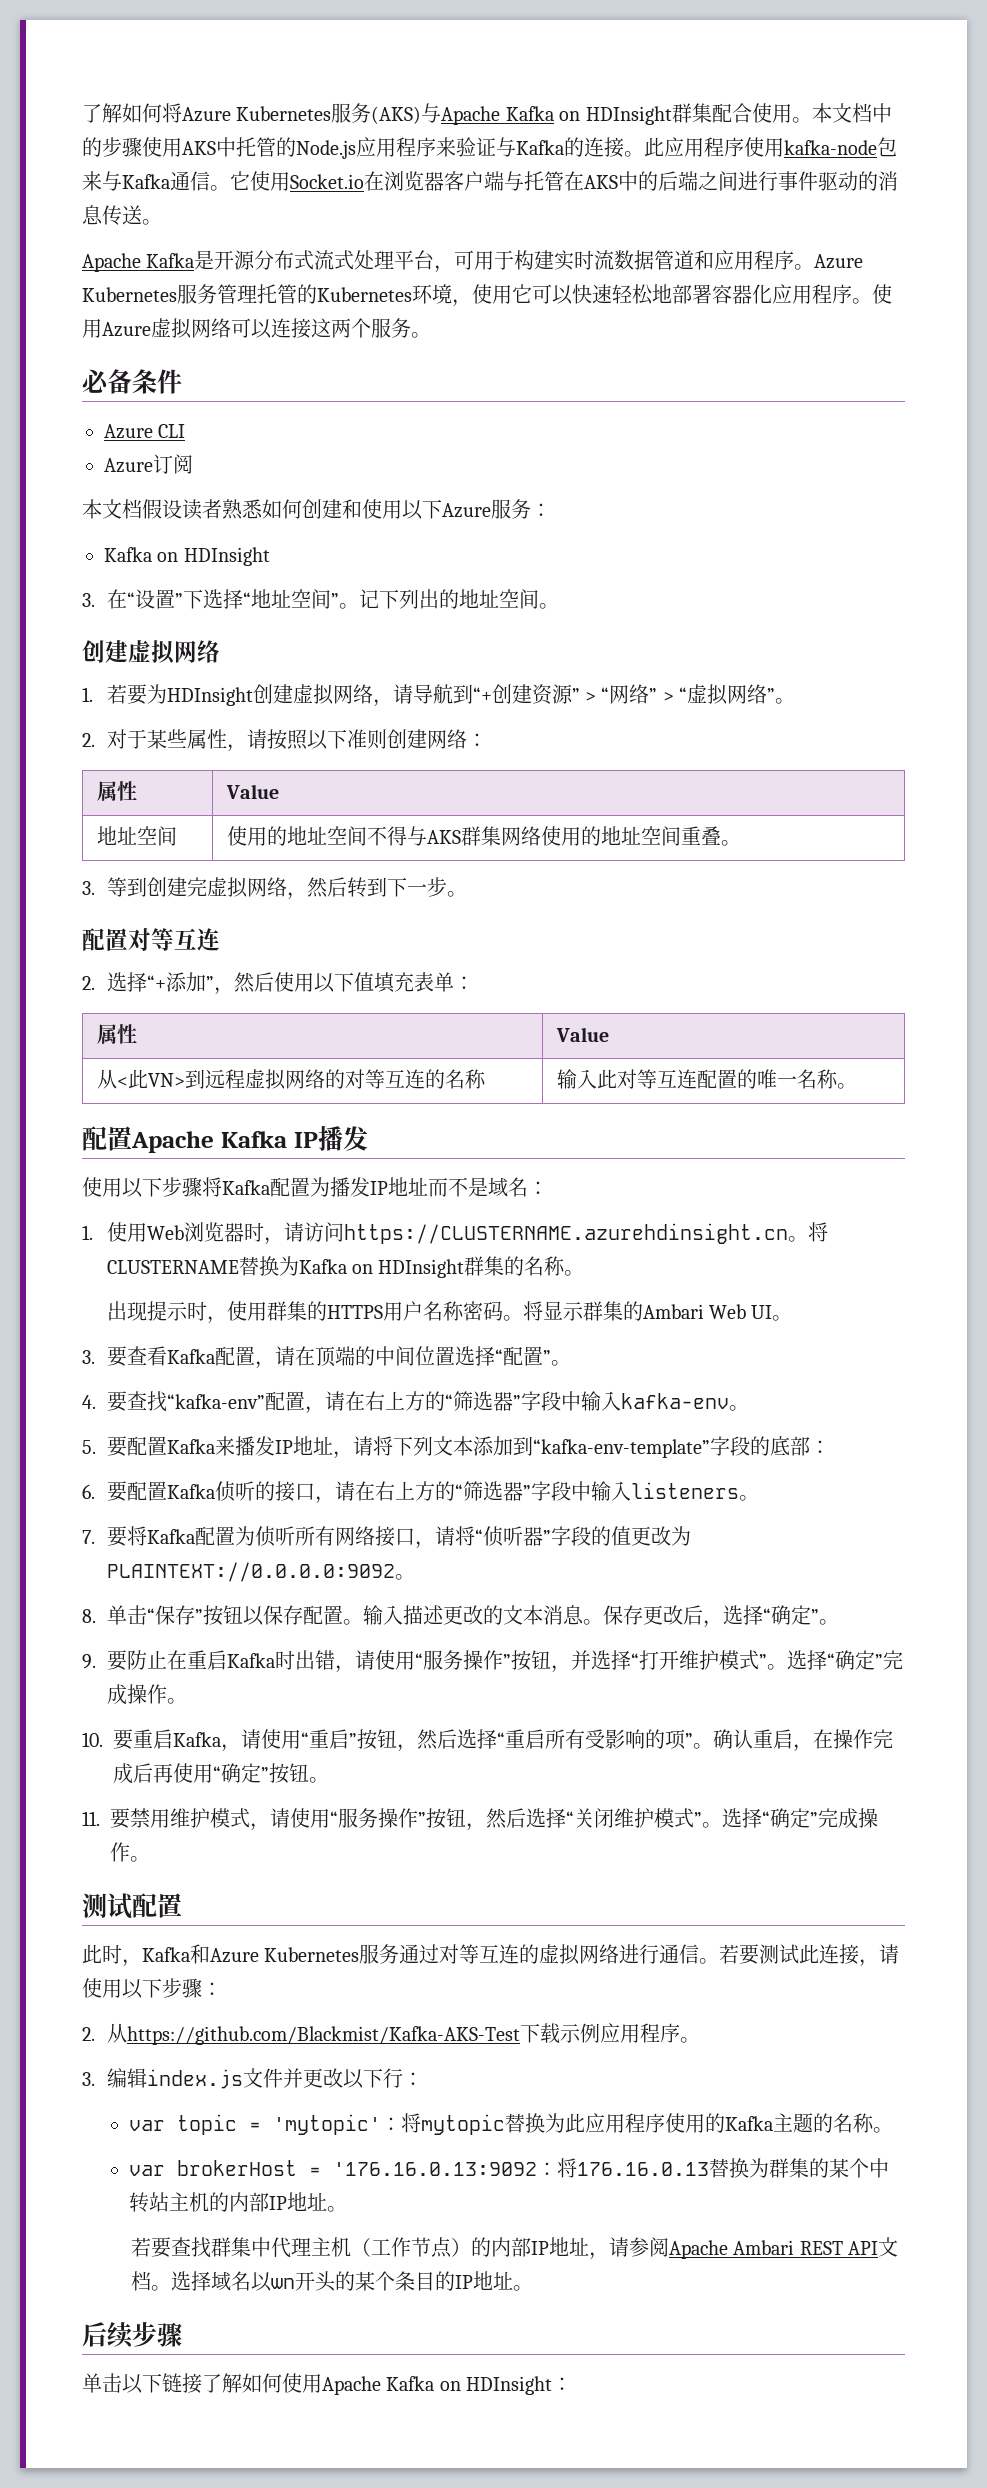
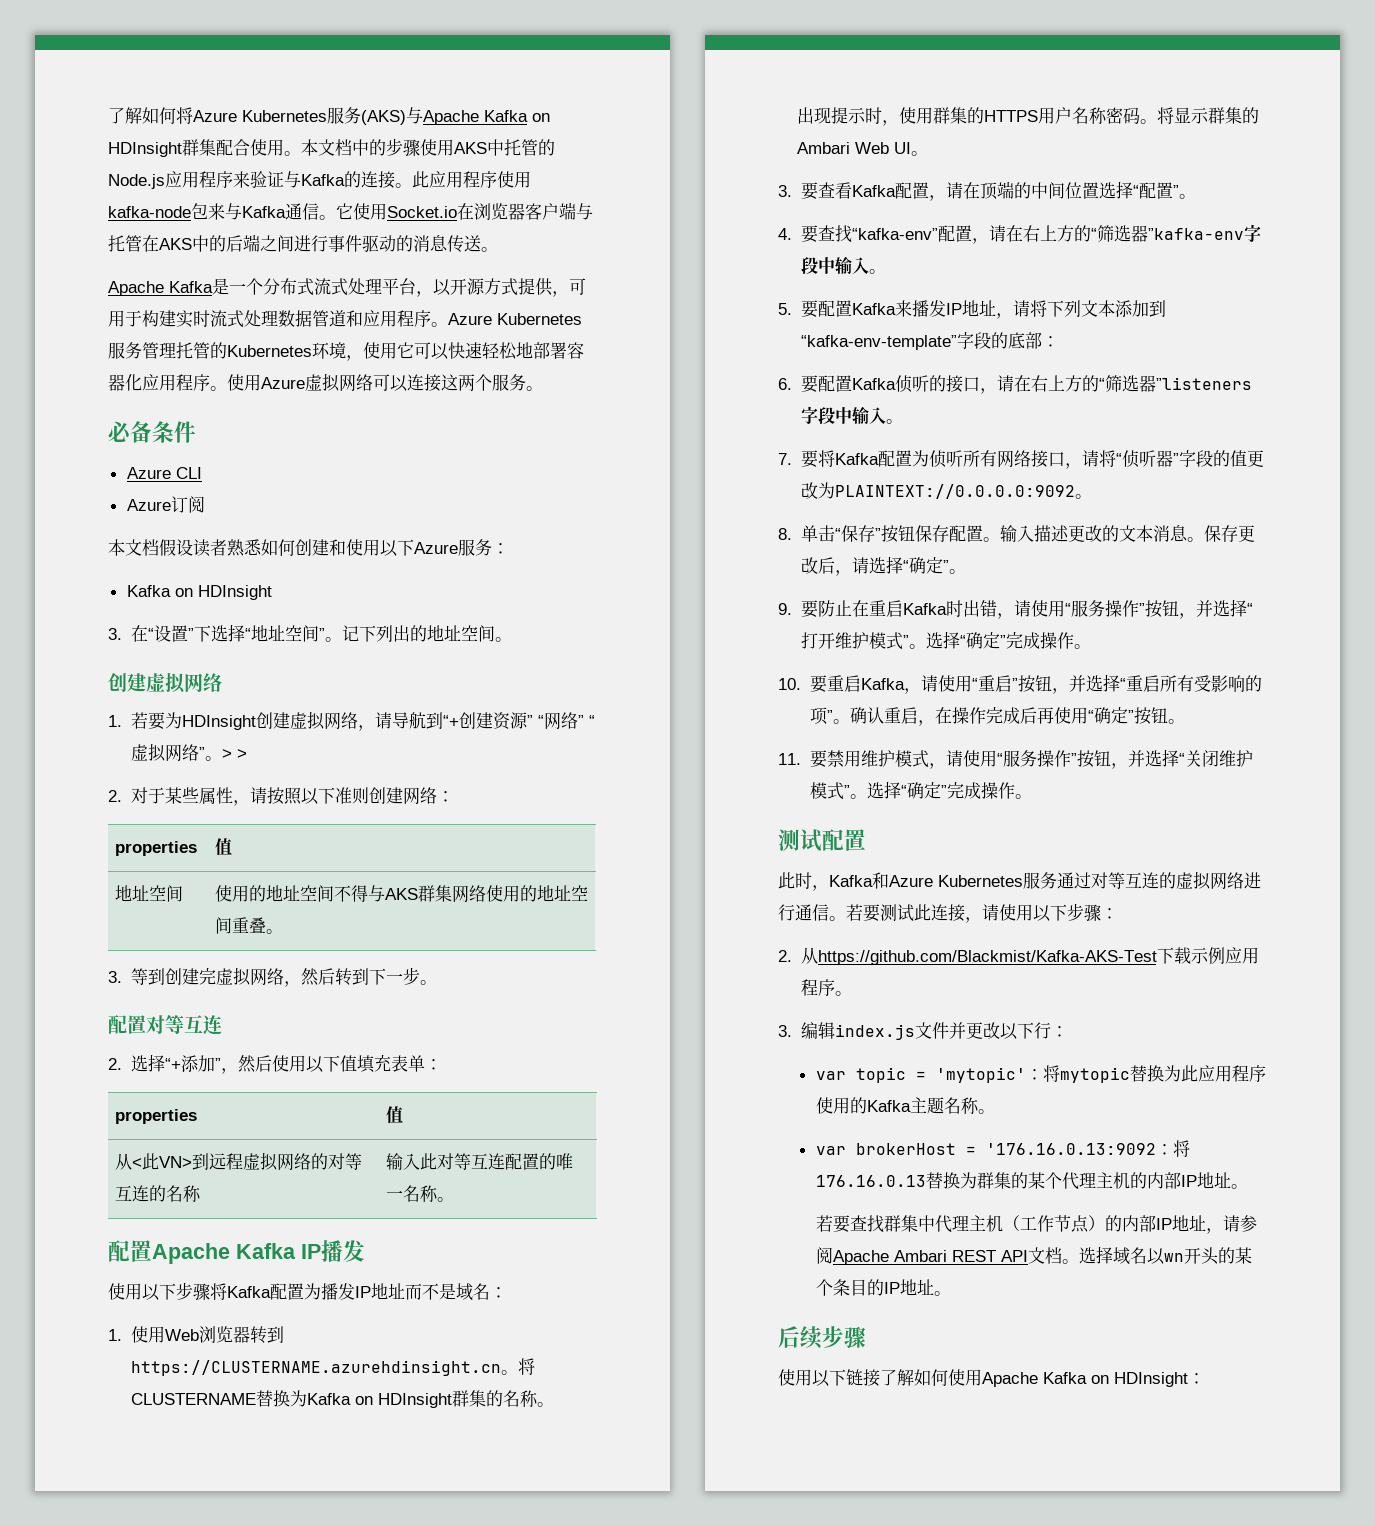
- Apache Kafka是开源分布式流式处理平台，可用于构建实时流数据管道和应用程序。
+ Apache Kafka是一个分布式流式处理平台，以开源方式提供，可用于构建实时流式处理数据管道和应用程序。
- 1.若要为HDInsight创建虚拟网络，请导航到“+创建资源” > “网络” > “虚拟网络”。
+ 1.若要为HDInsight创建虚拟网络，请导航到“+创建资源” “网络” “虚拟网络”。> >
  2.对于某些属性，请按照以下准则创建网络：
- 属性 | Value
+ properties | 值
  2.选择“+添加”，然后使用以下值填充表单：
- 属性 | Value
+ properties | 值
- 1.使用Web浏览器时，请访问https://CLUSTERNAME.azurehdinsight.cn。
+ 1.使用Web浏览器转到https://CLUSTERNAME.azurehdinsight.cn。
- 4.要查找“kafka-env”配置，请在右上方的“筛选器”字段中输入kafka-env。
+ 4.要查找“kafka-env”配置，请在右上方的“筛选器”kafka-env字段中输入。
- 6.要配置Kafka侦听的接口，请在右上方的“筛选器”字段中输入listeners。
+ 6.要配置Kafka侦听的接口，请在右上方的“筛选器”listeners字段中输入。
- 8.单击“保存”按钮以保存配置。
+ 8.单击“保存”按钮保存配置。
- 保存更改后，选择“确定”。
+ 保存更改后，请选择“确定”。
- 10.要重启Kafka，请使用“重启”按钮，然后选择“重启所有受影响的项”。
+ 10.要重启Kafka，请使用“重启”按钮，并选择“重启所有受影响的项”。
- 11.要禁用维护模式，请使用“服务操作”按钮，然后选择“关闭维护模式”。
+ 11.要禁用维护模式，请使用“服务操作”按钮，并选择“关闭维护模式”。
- var topic = 'mytopic'：将mytopic替换为此应用程序使用的Kafka主题的名称。
+ var topic = 'mytopic'：将mytopic替换为此应用程序使用的Kafka主题名称。
- var brokerHost = '176.16.0.13:9092：将176.16.0.13替换为群集的某个中转站主机的内部IP地址。
+ var brokerHost = '176.16.0.13:9092：将176.16.0.13替换为群集的某个代理主机的内部IP地址。
- 单击以下链接了解如何使用Apache Kafka on HDInsight：
+ 使用以下链接了解如何使用Apache Kafka on HDInsight：

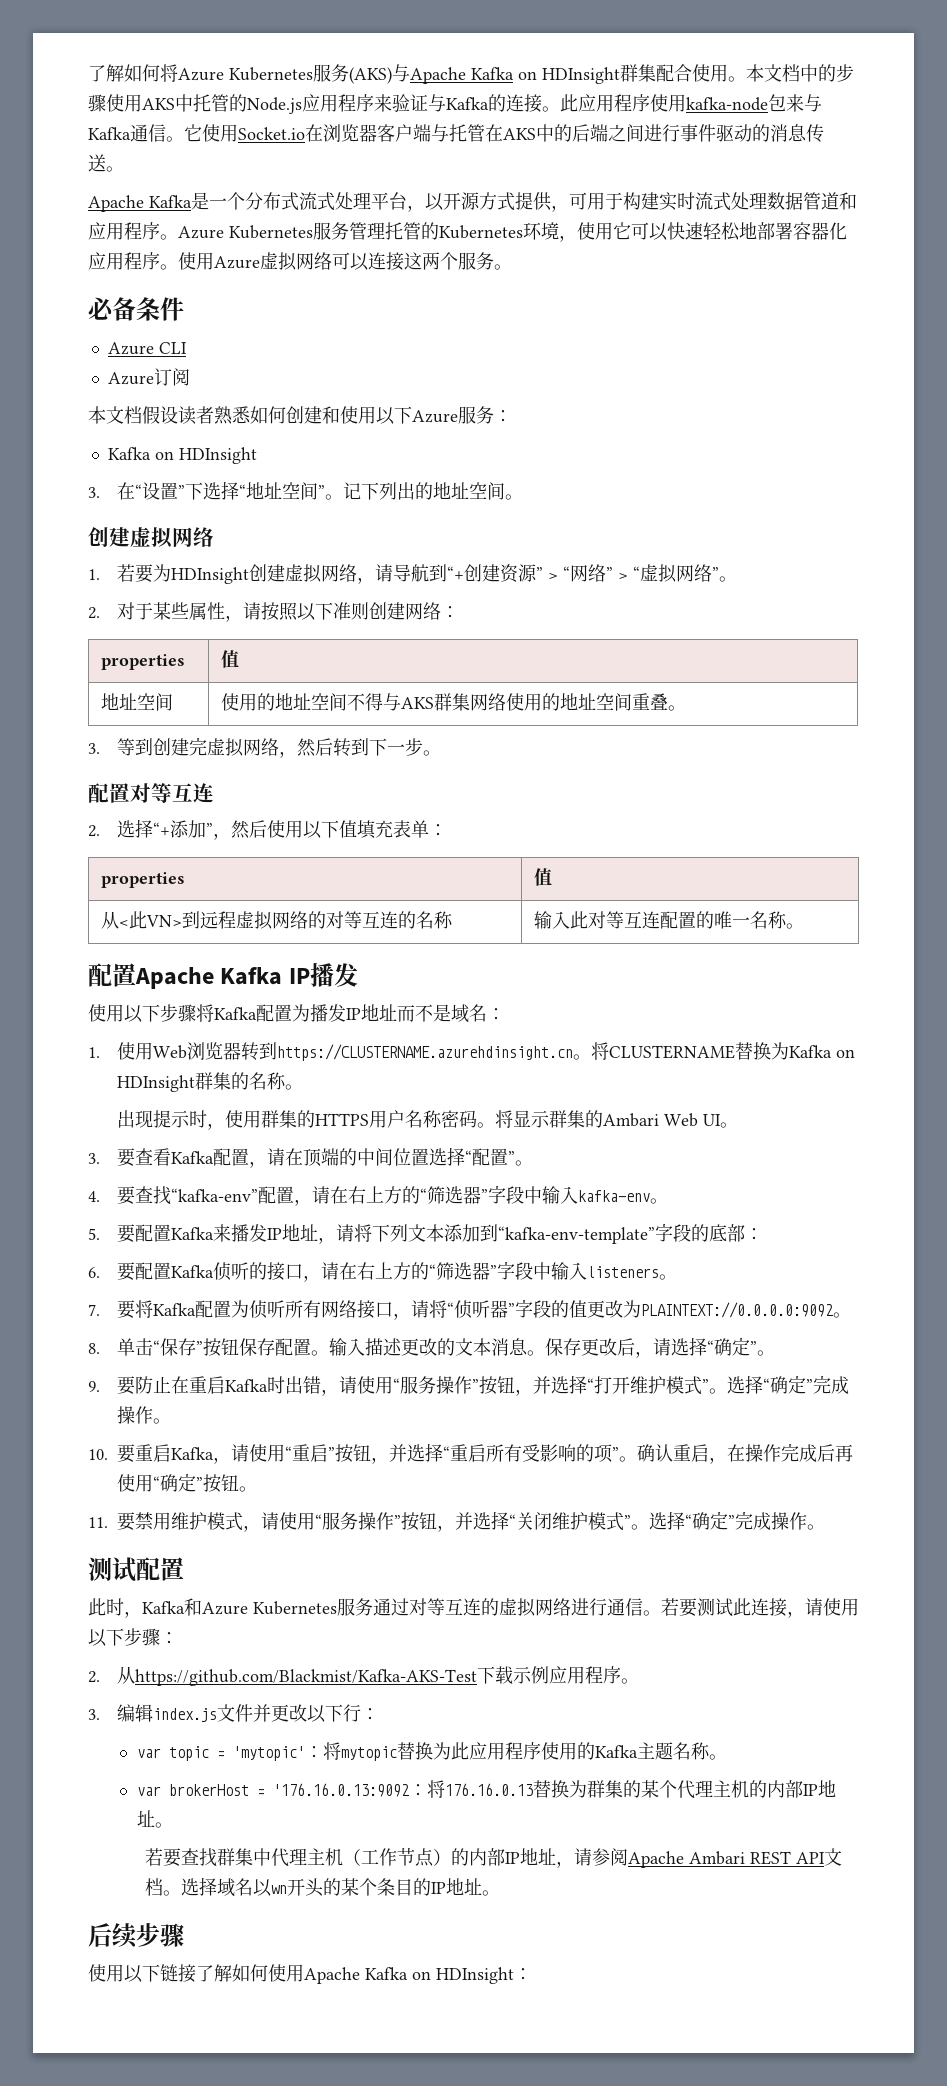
- 1.若要为HDInsight创建虚拟网络，请导航到“+创建资源” “网络” “虚拟网络”。> >
+ 1.若要为HDInsight创建虚拟网络，请导航到“+创建资源” > “网络” > “虚拟网络”。
- 4.要查找“kafka-env”配置，请在右上方的“筛选器”kafka-env字段中输入。
+ 4.要查找“kafka-env”配置，请在右上方的“筛选器”字段中输入kafka-env。
- 6.要配置Kafka侦听的接口，请在右上方的“筛选器”listeners字段中输入。
+ 6.要配置Kafka侦听的接口，请在右上方的“筛选器”字段中输入listeners。

